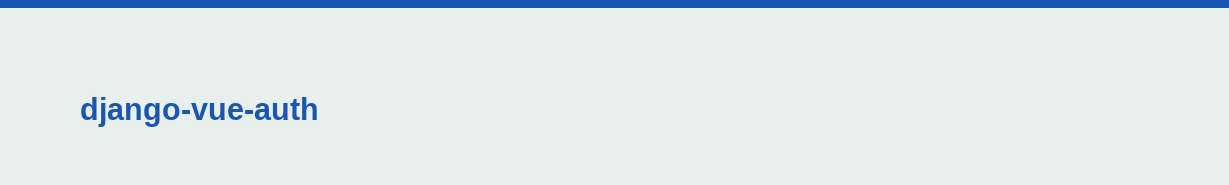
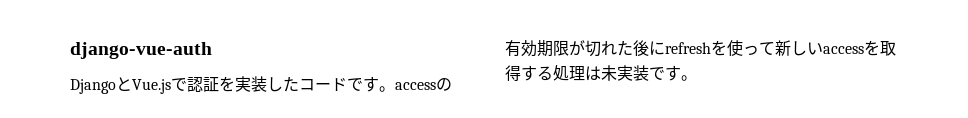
+ DjangoとVue.jsで認証を実装したコードです。accessの有効期限が切れた後にrefreshを使って新しいaccessを取得する処理は未実装です。

